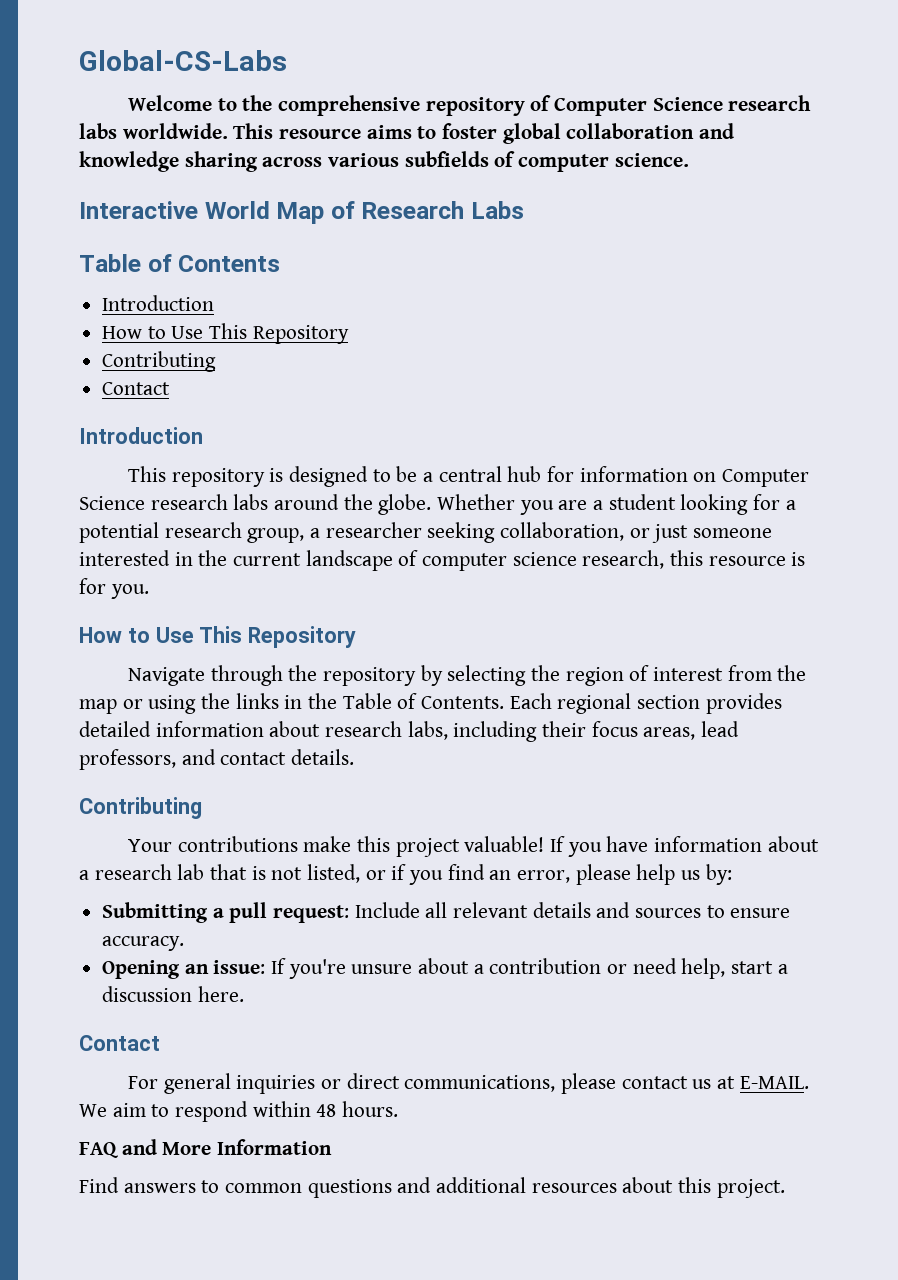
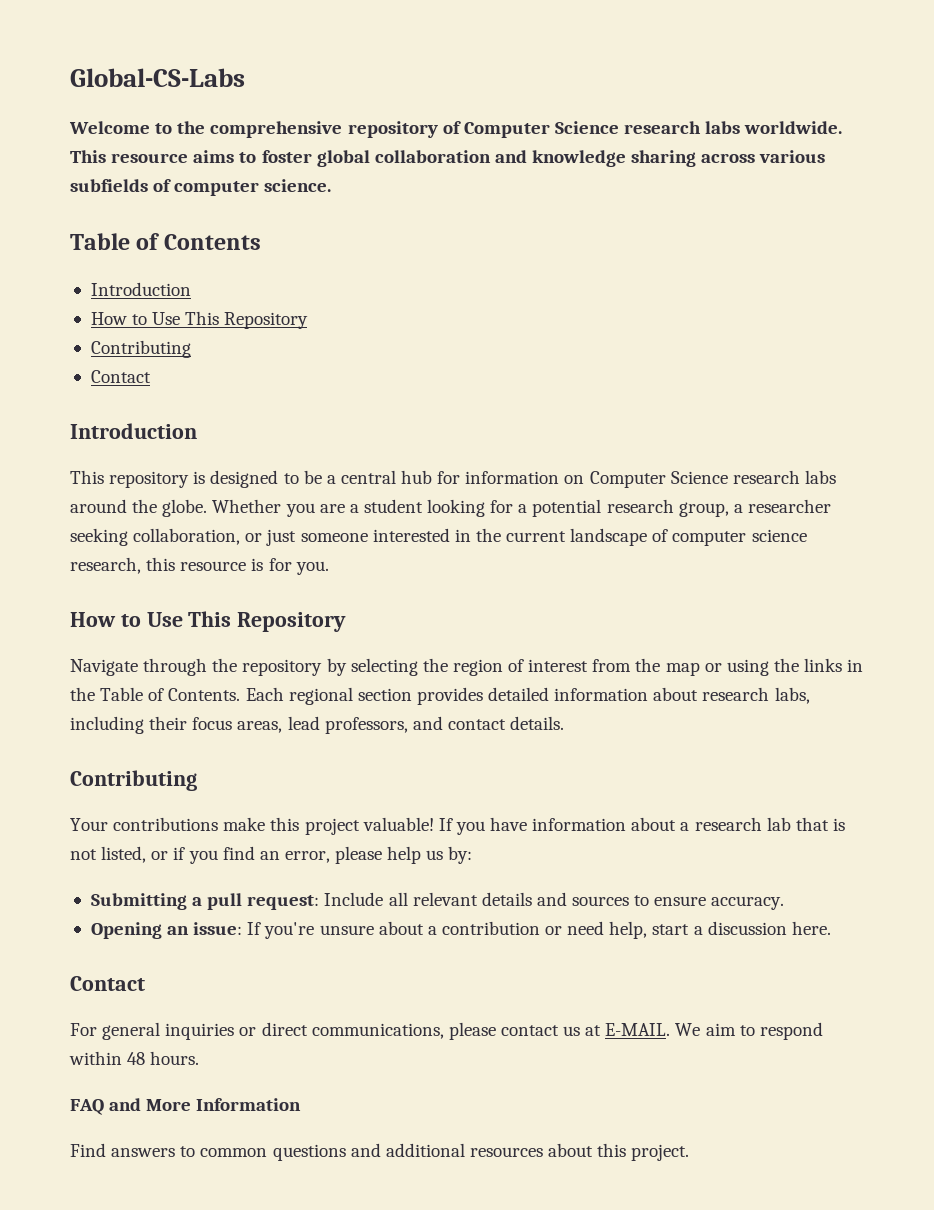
- Interactive World Map of Research Labs

